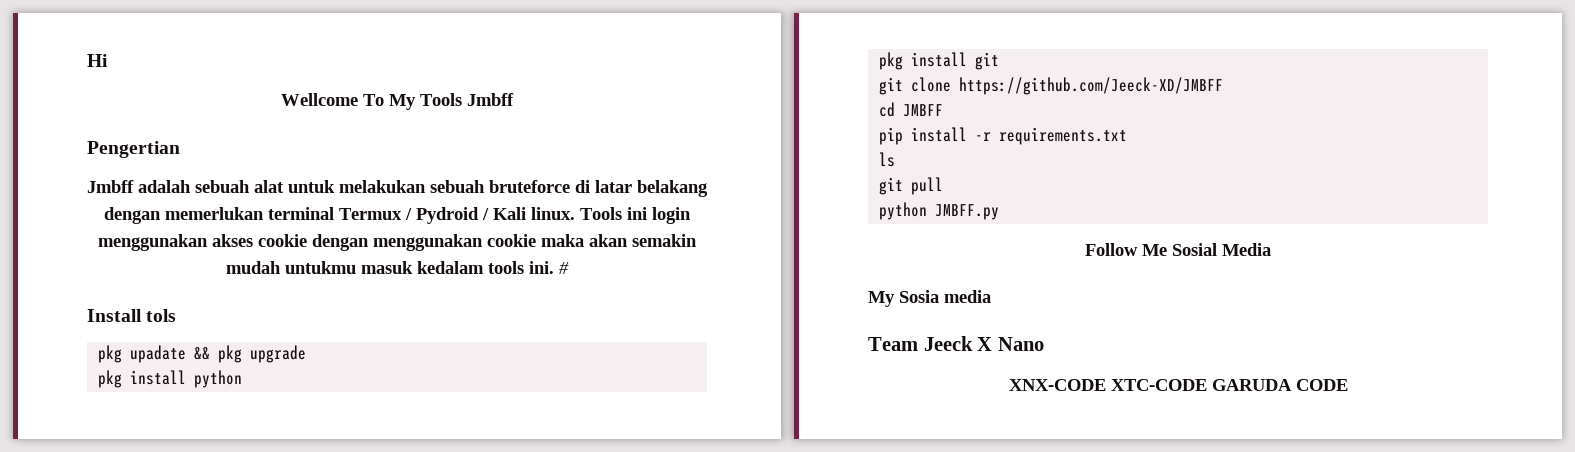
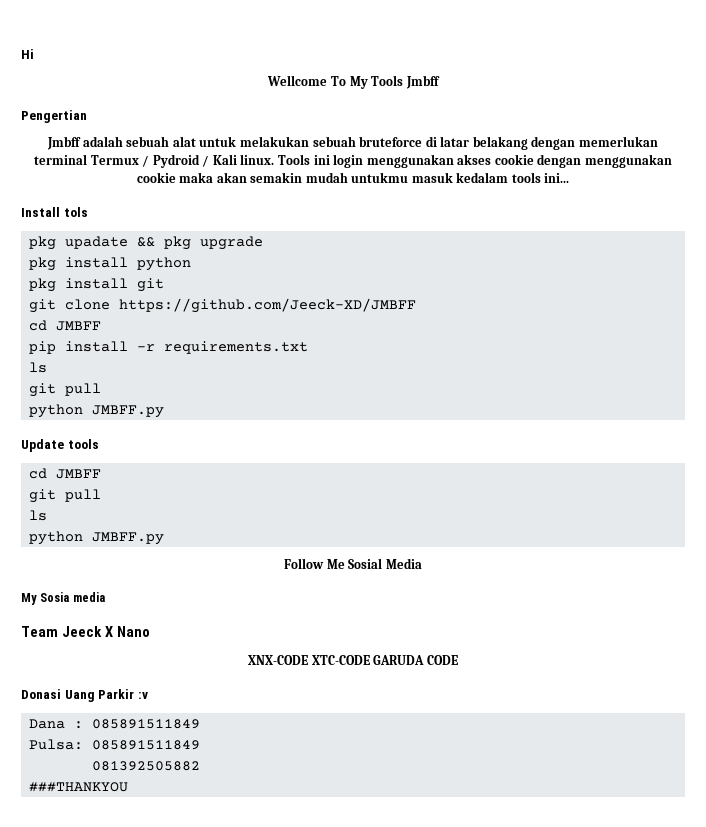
- Tools ini login menggunakan akses cookie dengan menggunakan cookie maka akan semakin mudah untukmu masuk kedalam tools ini. #
+ Tools ini login menggunakan akses cookie dengan menggunakan cookie maka akan semakin mudah untukmu masuk kedalam tools ini...
+ Update tools
+ cd JMBFF
+ git pull
+ ls
+ python JMBFF.py
+ Donasi Uang Parkir :v
+ Dana : 085891511849
+ Pulsa: 085891511849
+ 081392505882
+ ###THANKYOU

